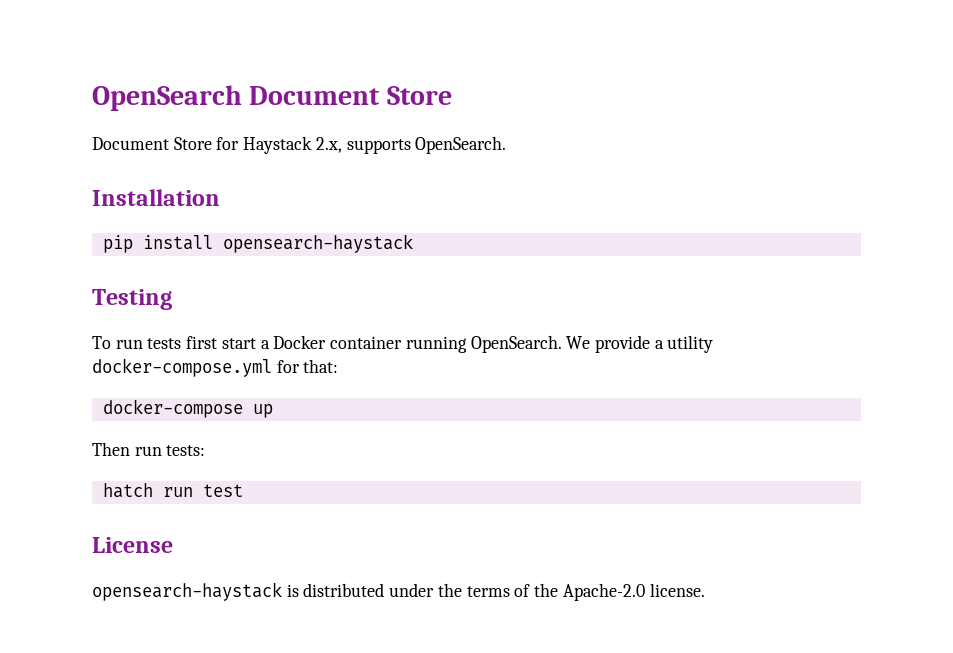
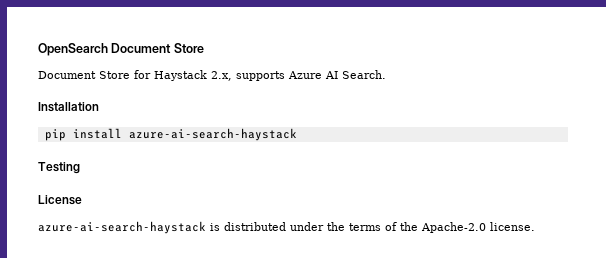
- Document Store for Haystack 2.x, supports OpenSearch.
+ Document Store for Haystack 2.x, supports Azure AI Search.
- pip install opensearch-haystack
+ pip install azure-ai-search-haystack
- To run tests first start a Docker container running OpenSearch. We provide a utility docker-compose.yml for that:
- docker-compose up
- Then run tests:
- hatch run test
- opensearch-haystack is distributed under the terms of the Apache-2.0 license.
+ azure-ai-search-haystack is distributed under the terms of the Apache-2.0 license.

